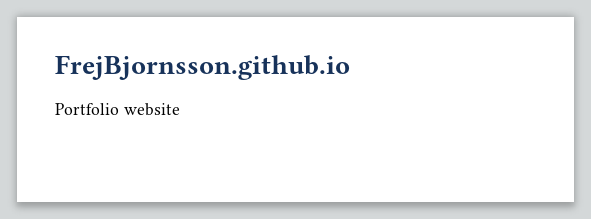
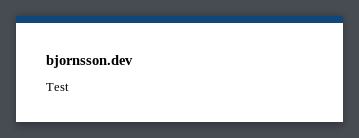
- FrejBjornsson.github.io
- Portfolio website
+ bjornsson.dev
+ Test

